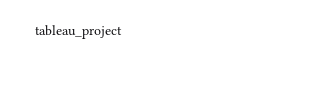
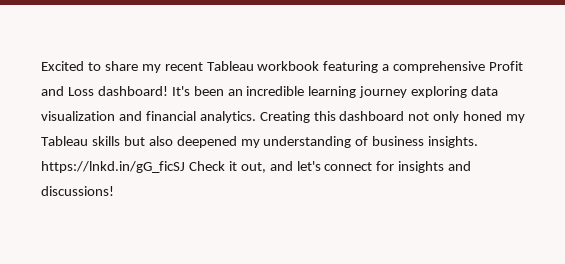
- tableau_project
+ Excited to share my recent Tableau workbook featuring a comprehensive Profit and Loss dashboard! It's been an incredible learning journey exploring data visualization and financial analytics. Creating this dashboard not only honed my Tableau skills but also deepened my understanding of business insights. https://lnkd.in/gG_ficSJ Check it out, and let's connect for insights and discussions!

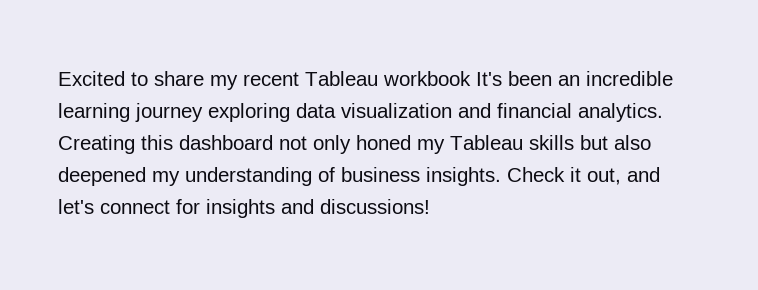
- Excited to share my recent Tableau workbook featuring a comprehensive Profit and Loss dashboard! It's been an incredible learning journey exploring data visualization and financial analytics.
+ Excited to share my recent Tableau workbook It's been an incredible learning journey exploring data visualization and financial analytics.
- Creating this dashboard not only honed my Tableau skills but also deepened my understanding of business insights. https://lnkd.in/gG_ficSJ Check it out, and let's connect for insights and discussions!
+ Creating this dashboard not only honed my Tableau skills but also deepened my understanding of business insights. Check it out, and let's connect for insights and discussions!

